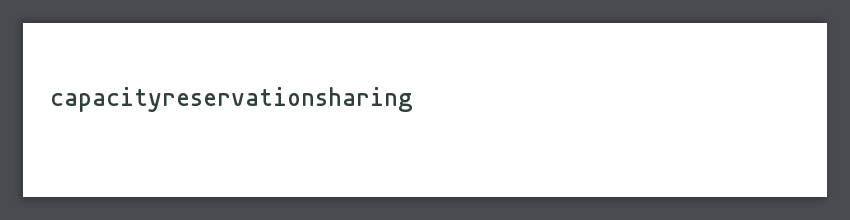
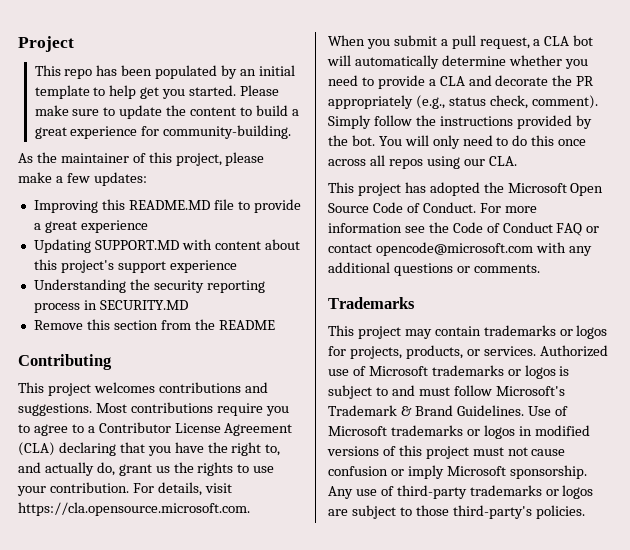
- capacityreservationsharing
+ Project
+ This repo has been populated by an initial template to help get you started. Please make sure to update the content to build a great experience for community-building.
+ As the maintainer of this project, please make a few updates:
+ Improving this README.MD file to provide a great experience
+ Updating SUPPORT.MD with content about this project's support experience
+ Understanding the security reporting process in SECURITY.MD
+ Remove this section from the README
+ Contributing
+ This project welcomes contributions and suggestions. Most contributions require you to agree to a Contributor License Agreement (CLA) declaring that you have the right to, and actually do, grant us the rights to use your contribution. For details, visit https://cla.opensource.microsoft.com.
+ When you submit a pull request, a CLA bot will automatically determine whether you need to provide a CLA and decorate the PR appropriately (e.g., status check, comment). Simply follow the instructions provided by the bot. You will only need to do this once across all repos using our CLA.
+ This project has adopted the Microsoft Open Source Code of Conduct. For more information see the Code of Conduct FAQ or contact opencode@microsoft.com with any additional questions or comments.
+ Trademarks
+ This project may contain trademarks or logos for projects, products, or services. Authorized use of Microsoft trademarks or logos is subject to and must follow Microsoft's Trademark & Brand Guidelines. Use of Microsoft trademarks or logos in modified versions of this project must not cause confusion or imply Microsoft sponsorship. Any use of third-party trademarks or logos are subject to those third-party's policies.

